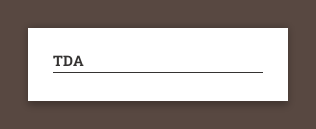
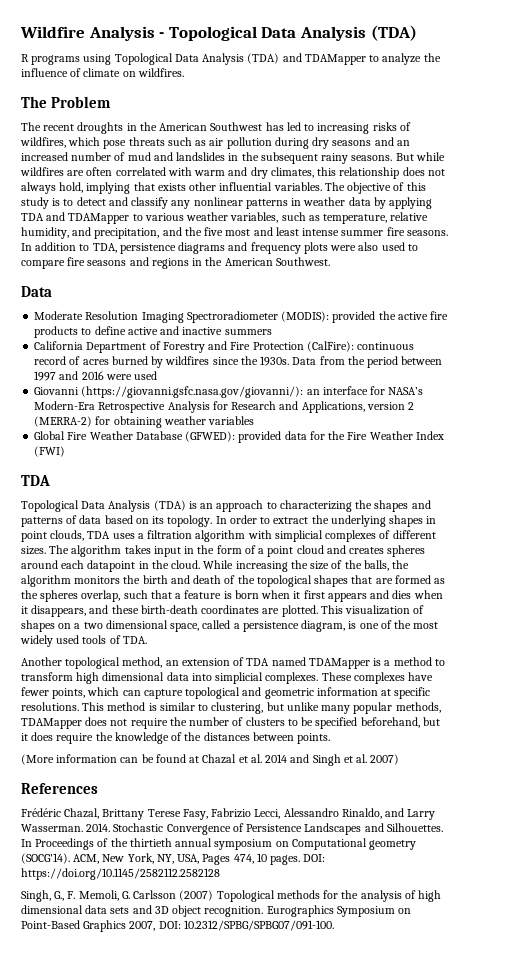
+ Wildfire Analysis - Topological Data Analysis (TDA)
+ R programs using Topological Data Analysis (TDA) and TDAMapper to analyze the influence of climate on wildfires.
+ The Problem
+ The recent droughts in the American Southwest has led to increasing risks of wildfires, which pose threats such as air pollution during dry seasons and an increased number of mud and landslides in the subsequent rainy seasons. But while wildfires are often correlated with warm and dry climates, this relationship does not always hold, implying that exists other influential variables. The objective of this study is to detect and classify any nonlinear patterns in weather data by applying TDA and TDAMapper to various weather variables, such as temperature, relative humidity, and precipitation, and the five most and least intense summer fire seasons. In addition to TDA, persistence diagrams and frequency plots were also used to compare fire seasons and regions in the American Southwest.
+ Data
+ Moderate Resolution Imaging Spectroradiometer (MODIS): provided the active fire products to define active and inactive summers
+ California Department of Forestry and Fire Protection (CalFire): continuous record of acres burned by wildfires since the 1930s. Data from the period between 1997 and 2016 were used
+ Giovanni (https://giovanni.gsfc.nasa.gov/giovanni/): an interface for NASA’s Modern-Era Retrospective Analysis for Research and Applications, version 2 (MERRA-2) for obtaining weather variables
+ Global Fire Weather Database (GFWED): provided data for the Fire Weather Index (FWI)
  TDA
+ Topological Data Analysis (TDA) is an approach to characterizing the shapes and patterns of data based on its topology. In order to extract the underlying shapes in point clouds, TDA uses a filtration algorithm with simplicial complexes of different sizes. The algorithm takes input in the form of a point cloud and creates spheres around each datapoint in the cloud. While increasing the size of the balls, the algorithm monitors the birth and death of the topological shapes that are formed as the spheres overlap, such that a feature is born when it first appears and dies when it disappears, and these birth-death coordinates are plotted. This visualization of shapes on a two dimensional space, called a persistence diagram, is one of the most widely used tools of TDA.
+ Another topological method, an extension of TDA named TDAMapper is a method to transform high dimensional data into simplicial complexes. These complexes have fewer points, which can capture topological and geometric information at specific resolutions. This method is similar to clustering, but unlike many popular methods, TDAMapper does not require the number of clusters to be specified beforehand, but it does require the knowledge of the distances between points.
+ (More information can be found at Chazal et al. 2014 and Singh et al. 2007)
+ References
+ Frédéric Chazal, Brittany Terese Fasy, Fabrizio Lecci, Alessandro Rinaldo, and Larry Wasserman. 2014. Stochastic Convergence of Persistence Landscapes and Silhouettes. In Proceedings of the thirtieth annual symposium on Computational geometry (SOCG'14). ACM, New York, NY, USA, Pages 474, 10 pages. DOI: https://doi.org/10.1145/2582112.2582128
+ Singh, G., F. Memoli, G. Carlsson (2007) Topological methods for the analysis of high dimensional data sets and 3D object recognition. Eurographics Symposium on Point-Based Graphics 2007, DOI: 10.2312/SPBG/SPBG07/091-100.

